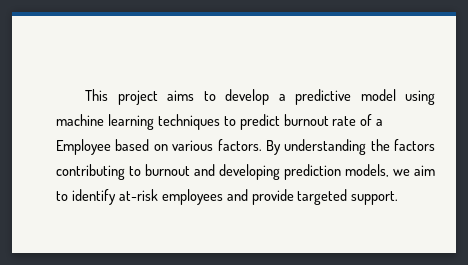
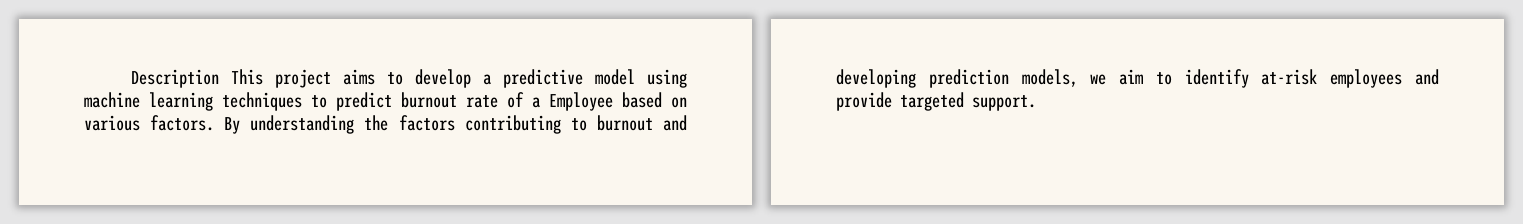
- This project aims to develop a predictive model using machine learning techniques to predict burnout rate of a Employee based on various factors.
+ Description This project aims to develop a predictive model using machine learning techniques to predict burnout rate of a Employee based on various factors.

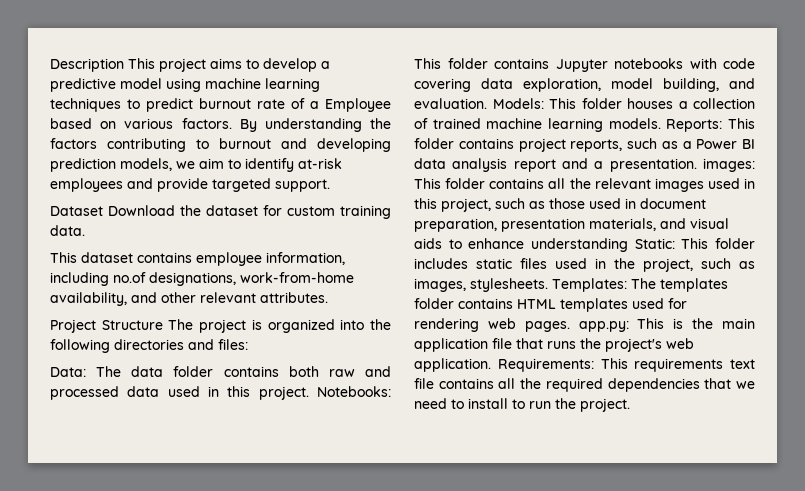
+ Dataset Download the dataset for custom training data.
+ This dataset contains employee information, including no.of designations, work-from-home availability, and other relevant attributes.
+ Project Structure The project is organized into the following directories and files:
+ Data: The data folder contains both raw and processed data used in this project. Notebooks: This folder contains Jupyter notebooks with code covering data exploration, model building, and evaluation. Models: This folder houses a collection of trained machine learning models. Reports: This folder contains project reports, such as a Power BI data analysis report and a presentation. images: This folder contains all the relevant images used in this project, such as those used in document preparation, presentation materials, and visual aids to enhance understanding Static: This folder includes static files used in the project, such as images, stylesheets. Templates: The templates folder contains HTML templates used for rendering web pages. app.py: This is the main application file that runs the project's web application. Requirements: This requirements text file contains all the required dependencies that we need to install to run the project.

